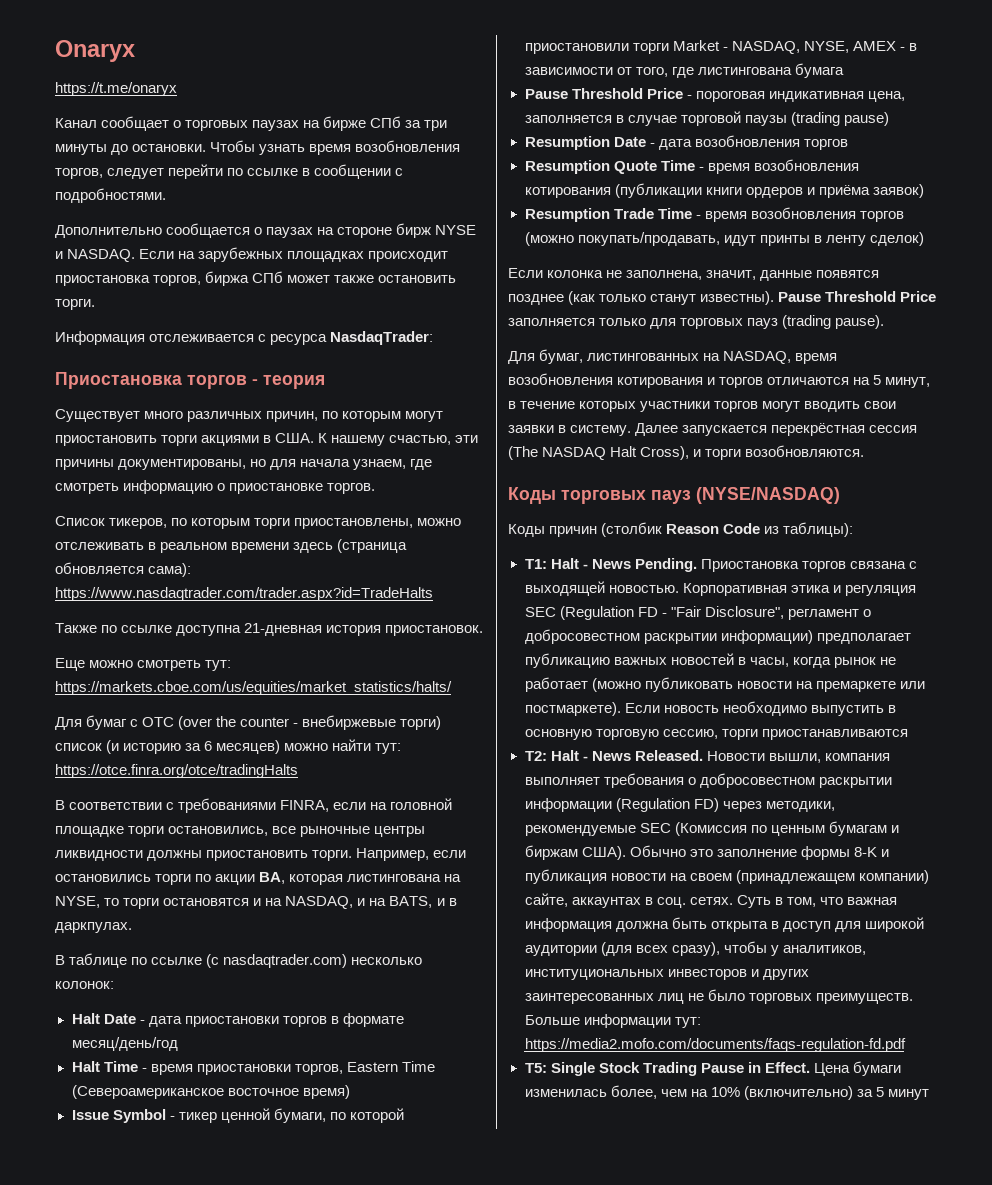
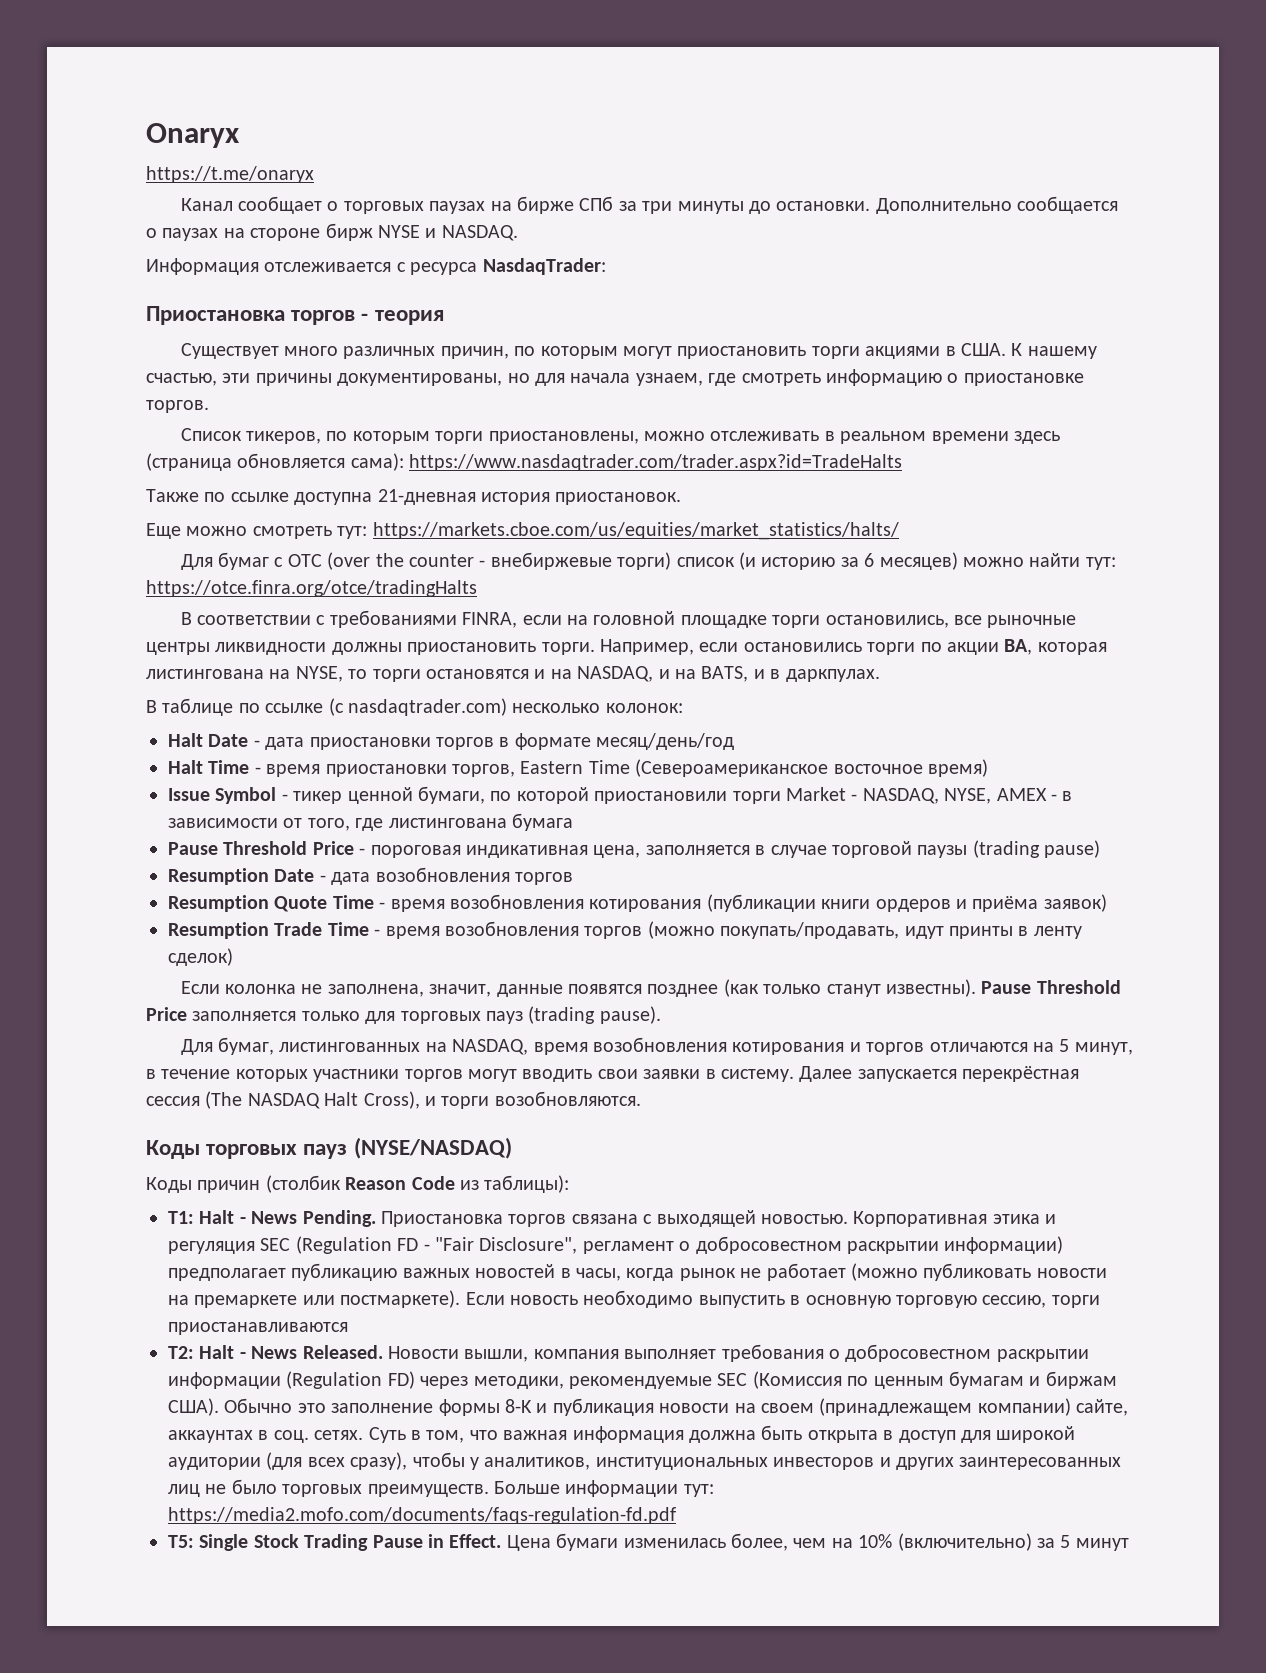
- Канал сообщает о торговых паузах на бирже СПб за три минуты до остановки. Чтобы узнать время возобновления торгов, следует перейти по ссылке в сообщении с подробностями.
- Дополнительно сообщается о паузах на стороне бирж NYSE и NASDAQ. Если на зарубежных площадках происходит приостановка торгов, биржа СПб может также остановить торги.
+ Канал сообщает о торговых паузах на бирже СПб за три минуты до остановки. Дополнительно сообщается о паузах на стороне бирж NYSE и NASDAQ.

